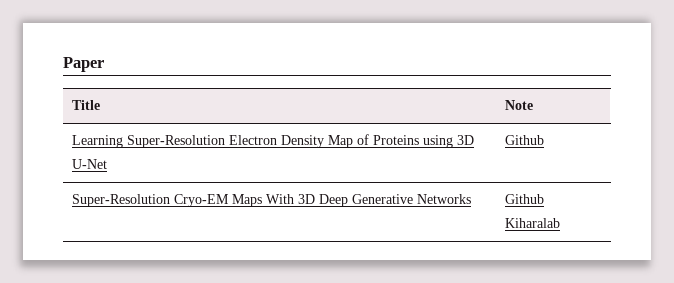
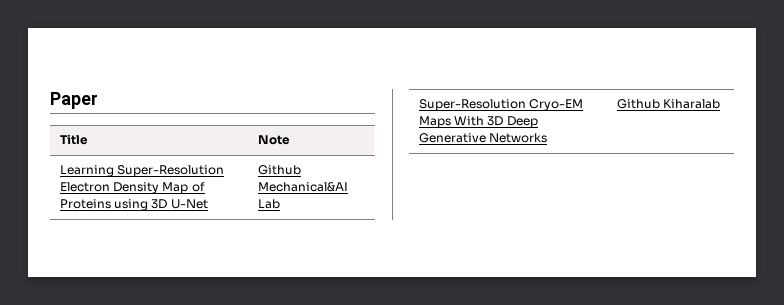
- Learning Super-Resolution Electron Density Map of Proteins using 3D U-Net | Github
+ Learning Super-Resolution Electron Density Map of Proteins using 3D U-Net | Github Mechanical&AI Lab

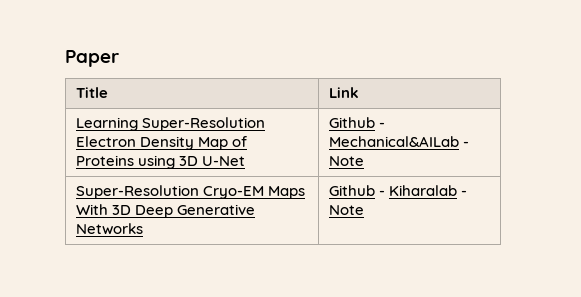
- Title | Note
+ Title | Link
- Learning Super-Resolution Electron Density Map of Proteins using 3D U-Net | Github Mechanical&AI Lab
+ Learning Super-Resolution Electron Density Map of Proteins using 3D U-Net | Github - Mechanical&AILab - Note
- Super-Resolution Cryo-EM Maps With 3D Deep Generative Networks | Github Kiharalab
+ Super-Resolution Cryo-EM Maps With 3D Deep Generative Networks | Github - Kiharalab - Note

